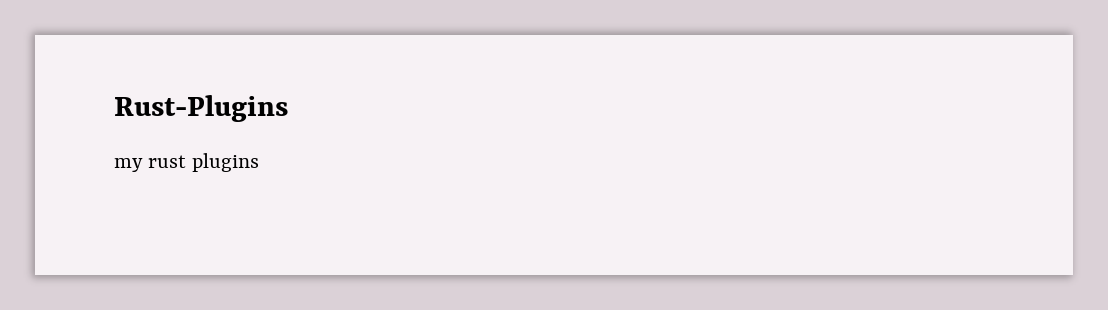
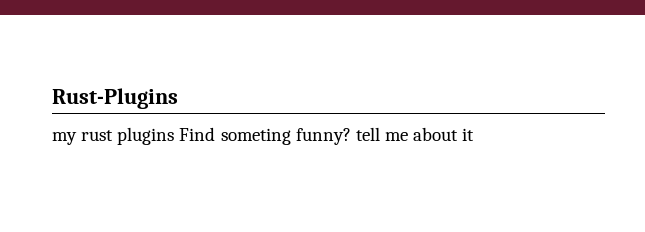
- my rust plugins
+ my rust plugins Find someting funny? tell me about it

